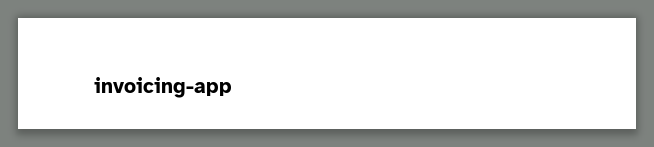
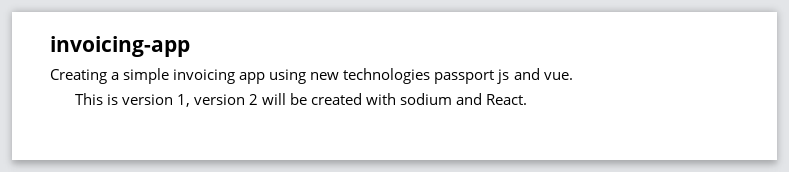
+ Creating a simple invoicing app using new technologies passport js and vue.
+ This is version 1, version 2 will be created with sodium and React.

